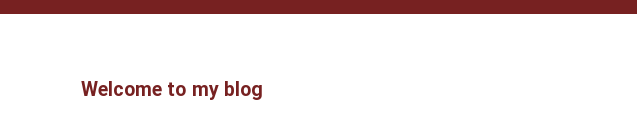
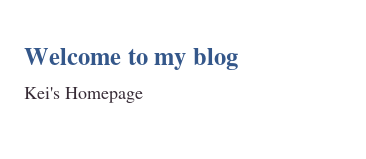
+ Kei's Homepage

